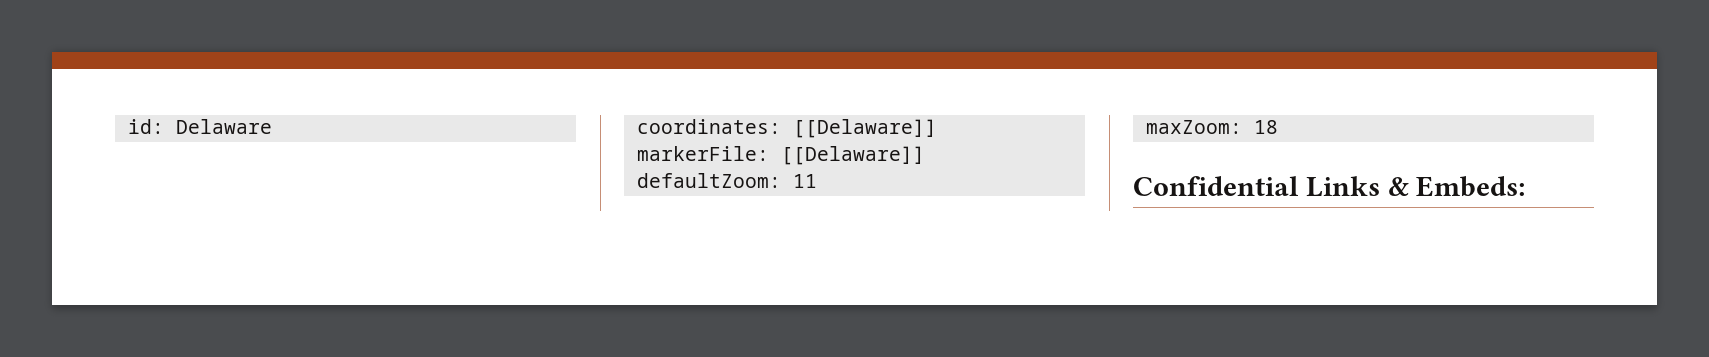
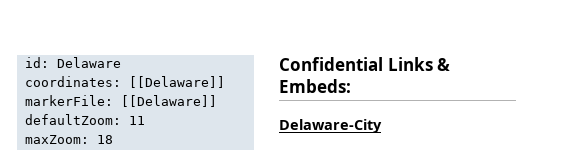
+ Delaware-City

